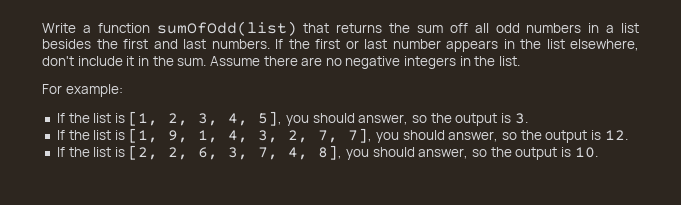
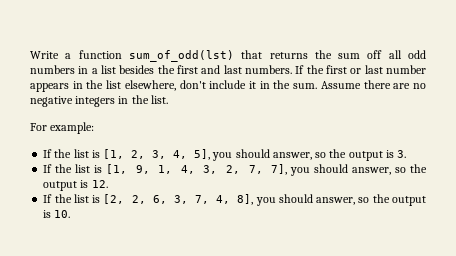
- Write a function sumOfOdd(list) that returns the sum off all odd numbers in a list besides the first and last numbers.
+ Write a function sum_of_odd(lst) that returns the sum off all odd numbers in a list besides the first and last numbers.

